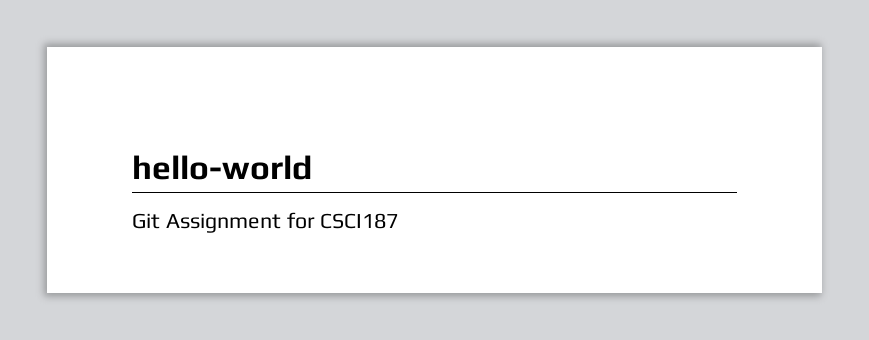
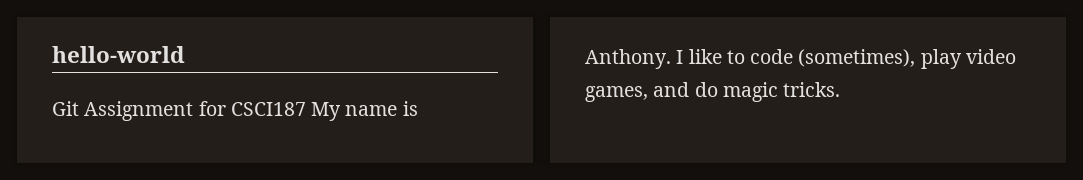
- Git Assignment for CSCI187
+ Git Assignment for CSCI187 My name is Anthony. I like to code (sometimes), play video games, and do magic tricks.

